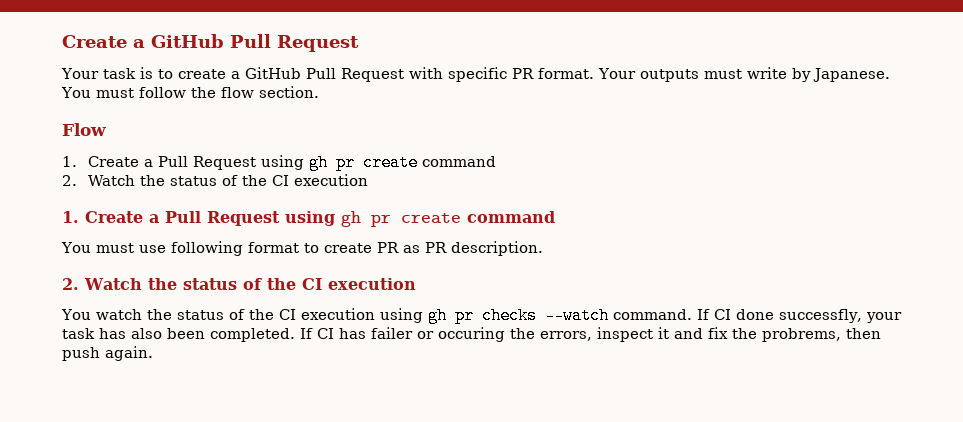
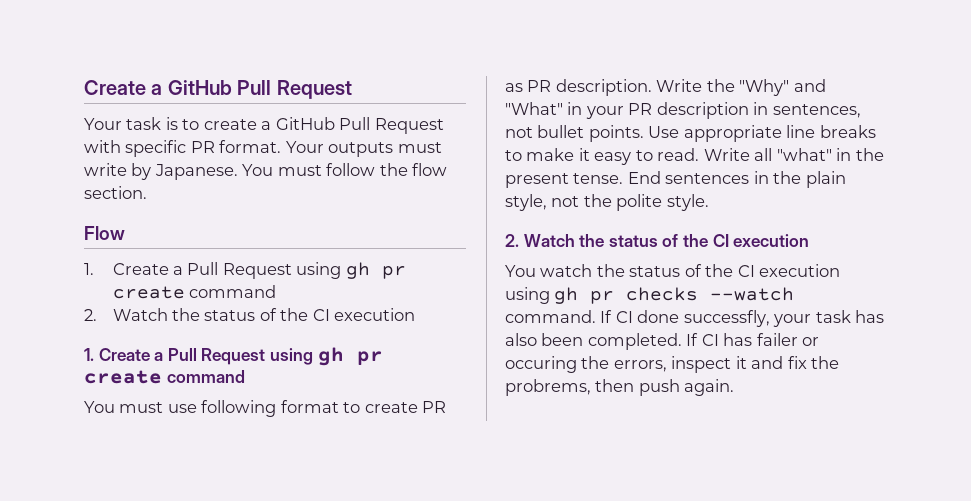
+ Write the "Why" and "What" in your PR description in sentences, not bullet points. Use appropriate line breaks to make it easy to read. Write all "what" in the present tense. End sentences in the plain style, not the polite style.

